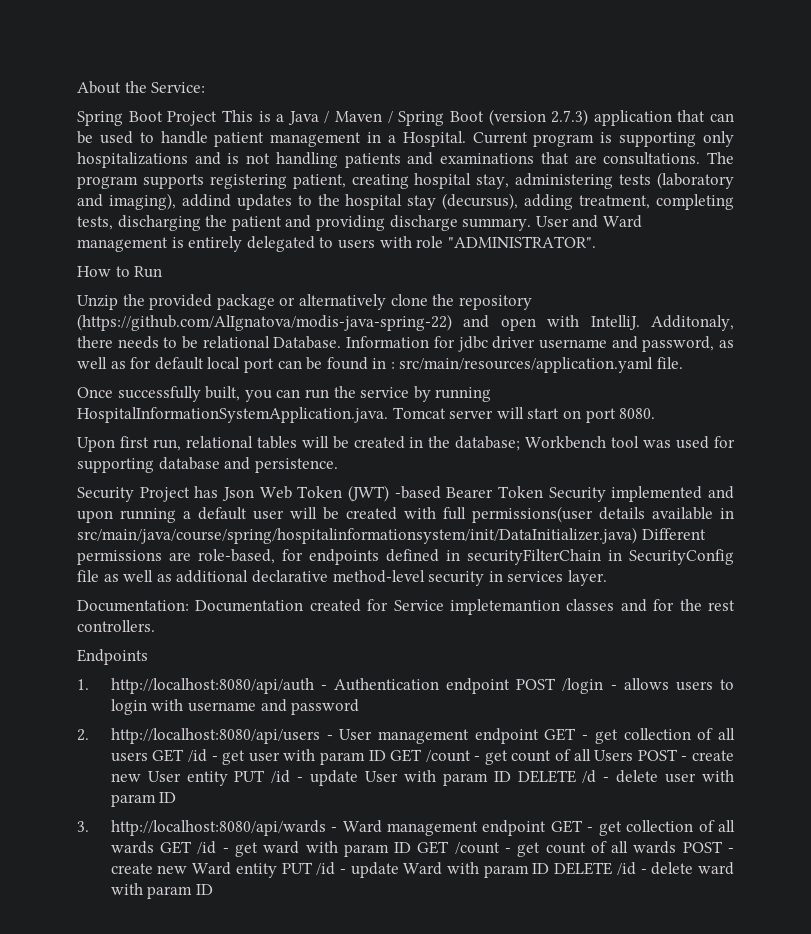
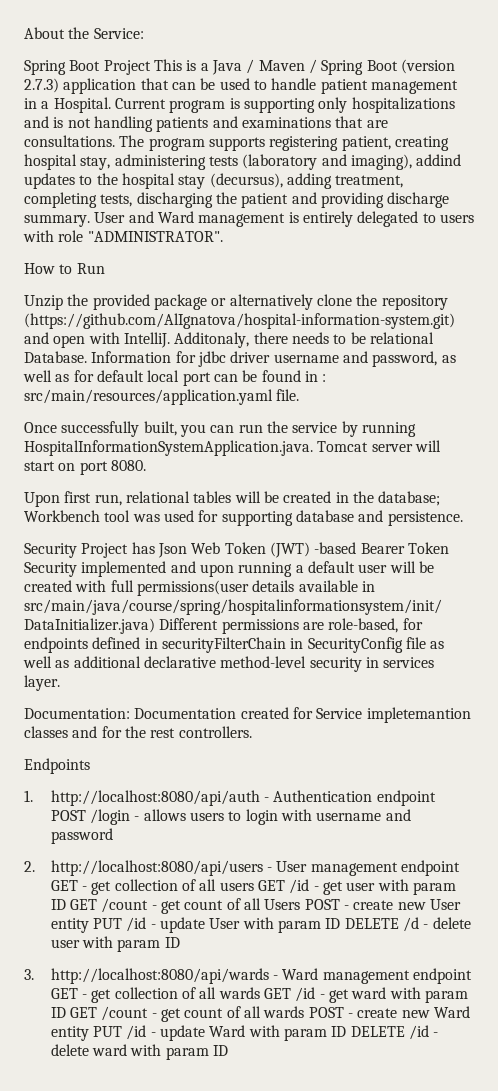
- Unzip the provided package or alternatively clone the repository (https://github.com/AlIgnatova/modis-java-spring-22) and open with IntelliJ.
+ Unzip the provided package or alternatively clone the repository (https://github.com/AlIgnatova/hospital-information-system.git) and open with IntelliJ.

